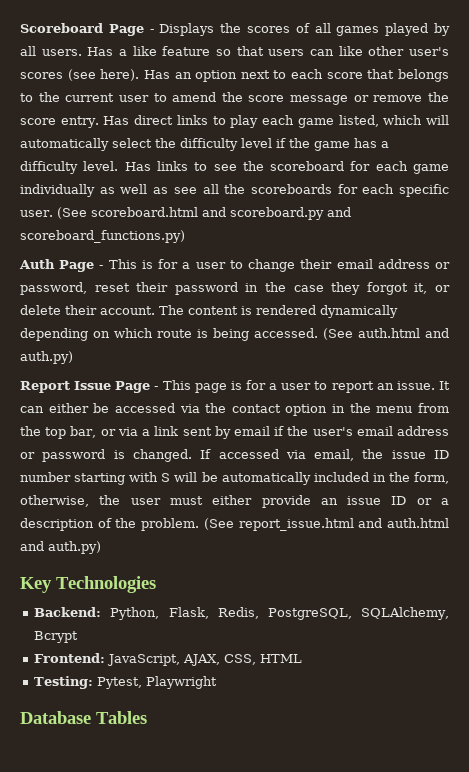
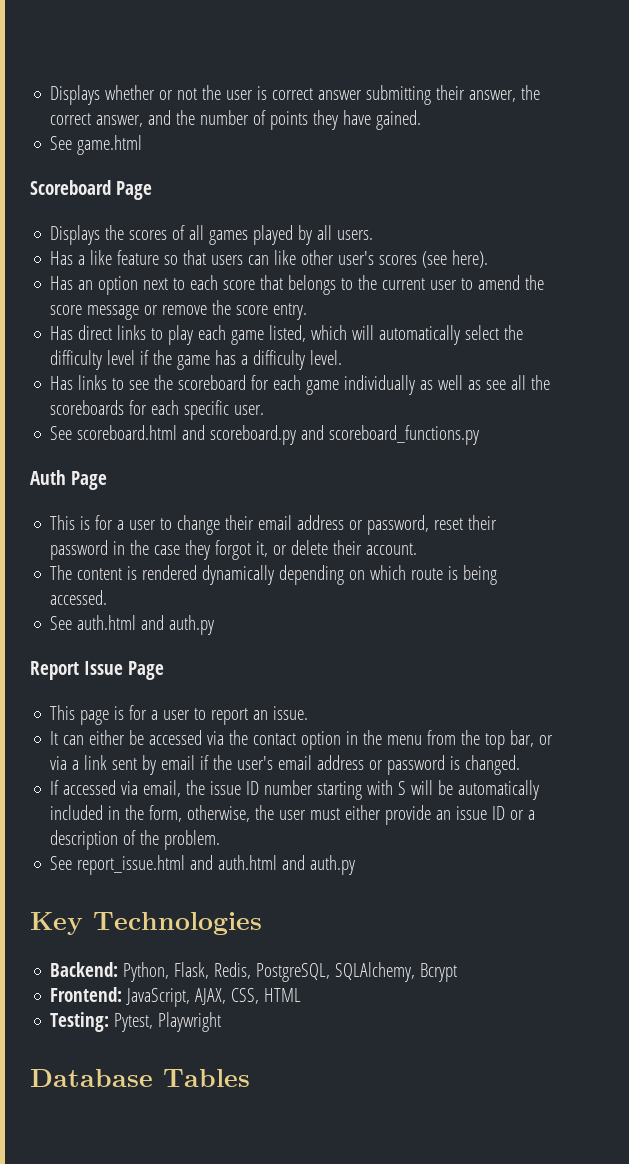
+ Displays whether or not the user is correct answer submitting their answer, the correct answer, and the number of points they have gained.
+ See game.html
- Scoreboard Page - Displays the scores of all games played by all users. Has a like feature so that users can like other user's scores (see here). Has an option next to each score that belongs to the current user to amend the score message or remove the score entry. Has direct links to play each game listed, which will automatically select the difficulty level if the game has a difficulty level. Has links to see the scoreboard for each game individually as well as see all the scoreboards for each specific user. (See scoreboard.html and scoreboard.py and scoreboard_functions.py)
+ Scoreboard Page
+ Displays the scores of all games played by all users.
+ Has a like feature so that users can like other user's scores (see here).
+ Has an option next to each score that belongs to the current user to amend the score message or remove the score entry.
+ Has direct links to play each game listed, which will automatically select the difficulty level if the game has a difficulty level.
+ Has links to see the scoreboard for each game individually as well as see all the scoreboards for each specific user.
+ See scoreboard.html and scoreboard.py and scoreboard_functions.py
- Auth Page - This is for a user to change their email address or password, reset their password in the case they forgot it, or delete their account. The content is rendered dynamically depending on which route is being accessed. (See auth.html and auth.py)
+ Auth Page
+ This is for a user to change their email address or password, reset their password in the case they forgot it, or delete their account.
+ The content is rendered dynamically depending on which route is being accessed.
+ See auth.html and auth.py
- Report Issue Page - This page is for a user to report an issue. It can either be accessed via the contact option in the menu from the top bar, or via a link sent by email if the user's email address or password is changed. If accessed via email, the issue ID number starting with S will be automatically included in the form, otherwise, the user must either provide an issue ID or a description of the problem. (See report_issue.html and auth.html and auth.py)
+ Report Issue Page
+ This page is for a user to report an issue.
+ It can either be accessed via the contact option in the menu from the top bar, or via a link sent by email if the user's email address or password is changed.
+ If accessed via email, the issue ID number starting with S will be automatically included in the form, otherwise, the user must either provide an issue ID or a description of the problem.
+ See report_issue.html and auth.html and auth.py

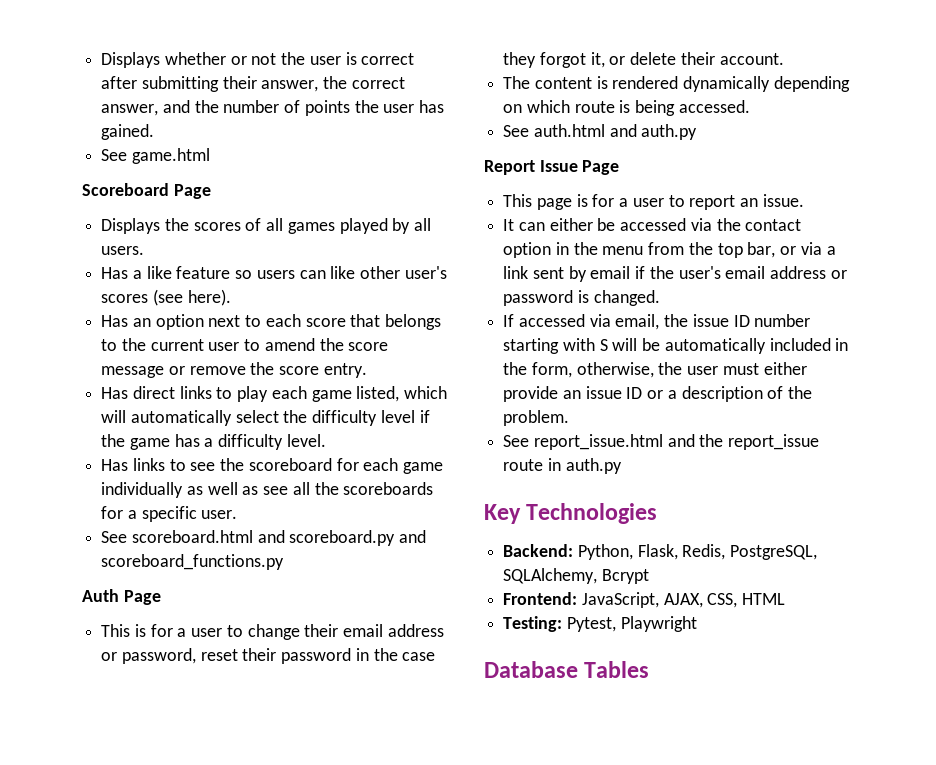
- Displays whether or not the user is correct answer submitting their answer, the correct answer, and the number of points they have gained.
+ Displays whether or not the user is correct after submitting their answer, the correct answer, and the number of points the user has gained.
- Has a like feature so that users can like other user's scores (see here).
+ Has a like feature so users can like other user's scores (see here).
- Has links to see the scoreboard for each game individually as well as see all the scoreboards for each specific user.
+ Has links to see the scoreboard for each game individually as well as see all the scoreboards for a specific user.
- See report_issue.html and auth.html and auth.py
+ See report_issue.html and the report_issue route in auth.py

